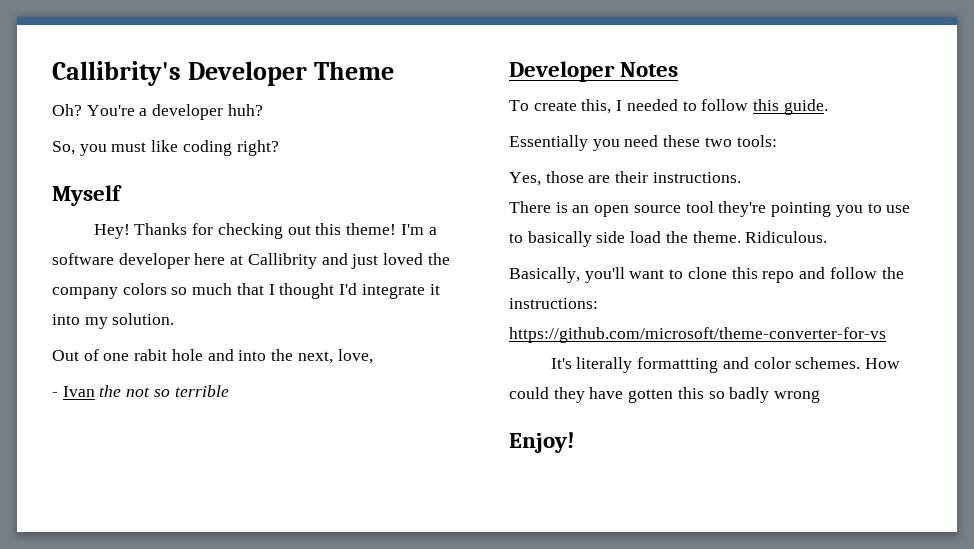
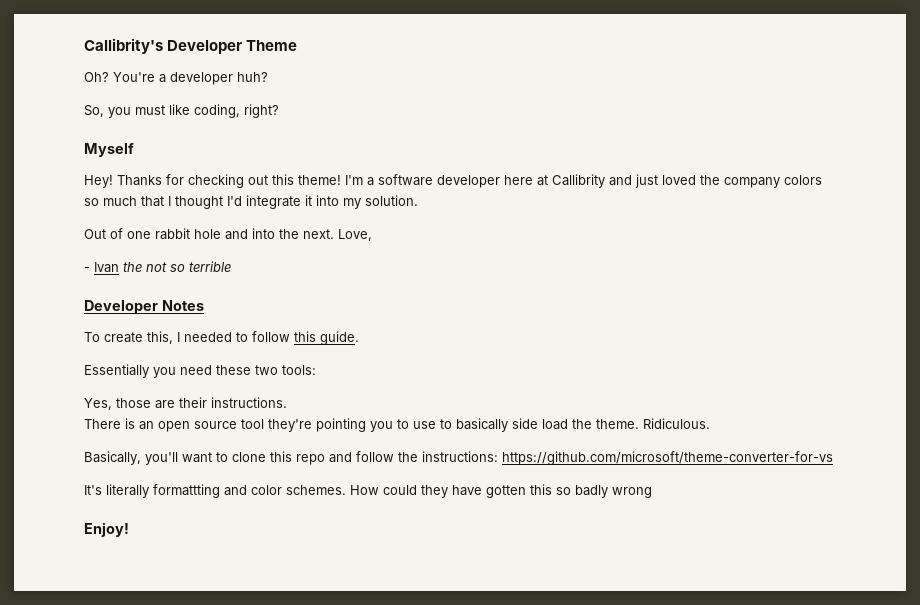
- So, you must like coding right?
+ So, you must like coding, right?
- Out of one rabit hole and into the next, love,
+ Out of one rabbit hole and into the next. Love,

